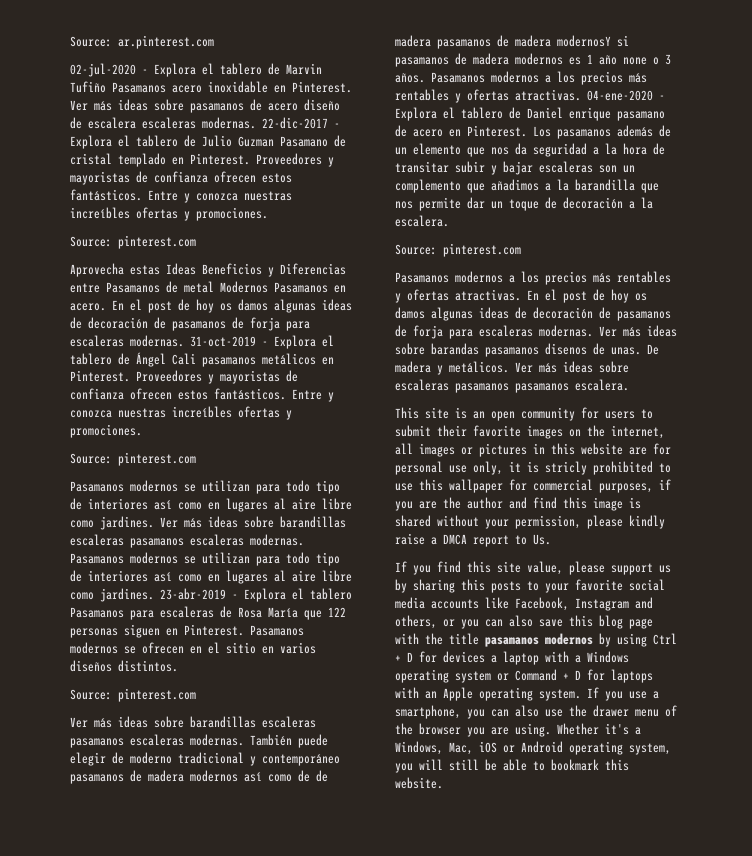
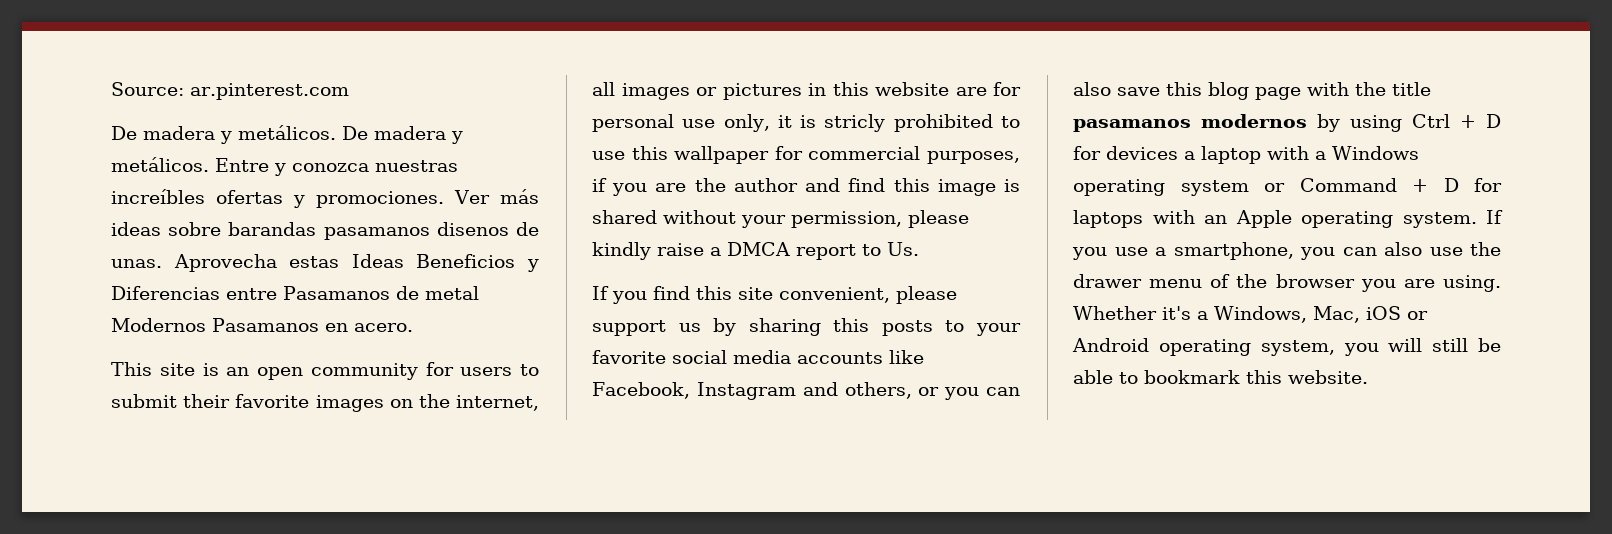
- 02-jul-2020 - Explora el tablero de Marvin Tufiño Pasamanos acero inoxidable en Pinterest. Ver más ideas sobre pasamanos de acero diseño de escalera escaleras modernas. 22-dic-2017 - Explora el tablero de Julio Guzman Pasamano de cristal templado en Pinterest. Proveedores y mayoristas de confianza ofrecen estos fantásticos. Entre y conozca nuestras increíbles ofertas y promociones.
- Source: pinterest.com
- Aprovecha estas Ideas Beneficios y Diferencias entre Pasamanos de metal Modernos Pasamanos en acero. En el post de hoy os damos algunas ideas de decoración de pasamanos de forja para escaleras modernas. 31-oct-2019 - Explora el tablero de Ángel Cali pasamanos metálicos en Pinterest. Proveedores y mayoristas de confianza ofrecen estos fantásticos. Entre y conozca nuestras increíbles ofertas y promociones.
- Source: pinterest.com
- Pasamanos modernos se utilizan para todo tipo de interiores así como en lugares al aire libre como jardines. Ver más ideas sobre barandillas escaleras pasamanos escaleras modernas. Pasamanos modernos se utilizan para todo tipo de interiores así como en lugares al aire libre como jardines. 23-abr-2019 - Explora el tablero Pasamanos para escaleras de Rosa María que 122 personas siguen en Pinterest. Pasamanos modernos se ofrecen en el sitio en varios diseños distintos.
- Source: pinterest.com
- Ver más ideas sobre barandillas escaleras pasamanos escaleras modernas. También puede elegir de moderno tradicional y contemporáneo pasamanos de madera modernos así como de de madera pasamanos de madera modernosY si pasamanos de madera modernos es 1 año none o 3 años. Pasamanos modernos a los precios más rentables y ofertas atractivas. 04-ene-2020 - Explora el tablero de Daniel enrique pasamano de acero en Pinterest. Los pasamanos además de un elemento que nos da seguridad a la hora de transitar subir y bajar escaleras son un complemento que añadimos a la barandilla que nos permite dar un toque de decoración a la escalera.
- Source: pinterest.com
- Pasamanos modernos a los precios más rentables y ofertas atractivas. En el post de hoy os damos algunas ideas de decoración de pasamanos de forja para escaleras modernas. Ver más ideas sobre barandas pasamanos disenos de unas. De madera y metálicos. Ver más ideas sobre escaleras pasamanos pasamanos escalera.
+ De madera y metálicos. De madera y metálicos. Entre y conozca nuestras increíbles ofertas y promociones. Ver más ideas sobre barandas pasamanos disenos de unas. Aprovecha estas Ideas Beneficios y Diferencias entre Pasamanos de metal Modernos Pasamanos en acero.
- If you find this site value, please support us by sharing this posts to your favorite social media accounts like Facebook, Instagram and others, or you can also save this blog page with the title pasamanos modernos by using Ctrl + D for devices a laptop with a Windows operating system or Command + D for laptops with an Apple operating system.
+ If you find this site convenient, please support us by sharing this posts to your favorite social media accounts like Facebook, Instagram and others, or you can also save this blog page with the title pasamanos modernos by using Ctrl + D for devices a laptop with a Windows operating system or Command + D for laptops with an Apple operating system.

